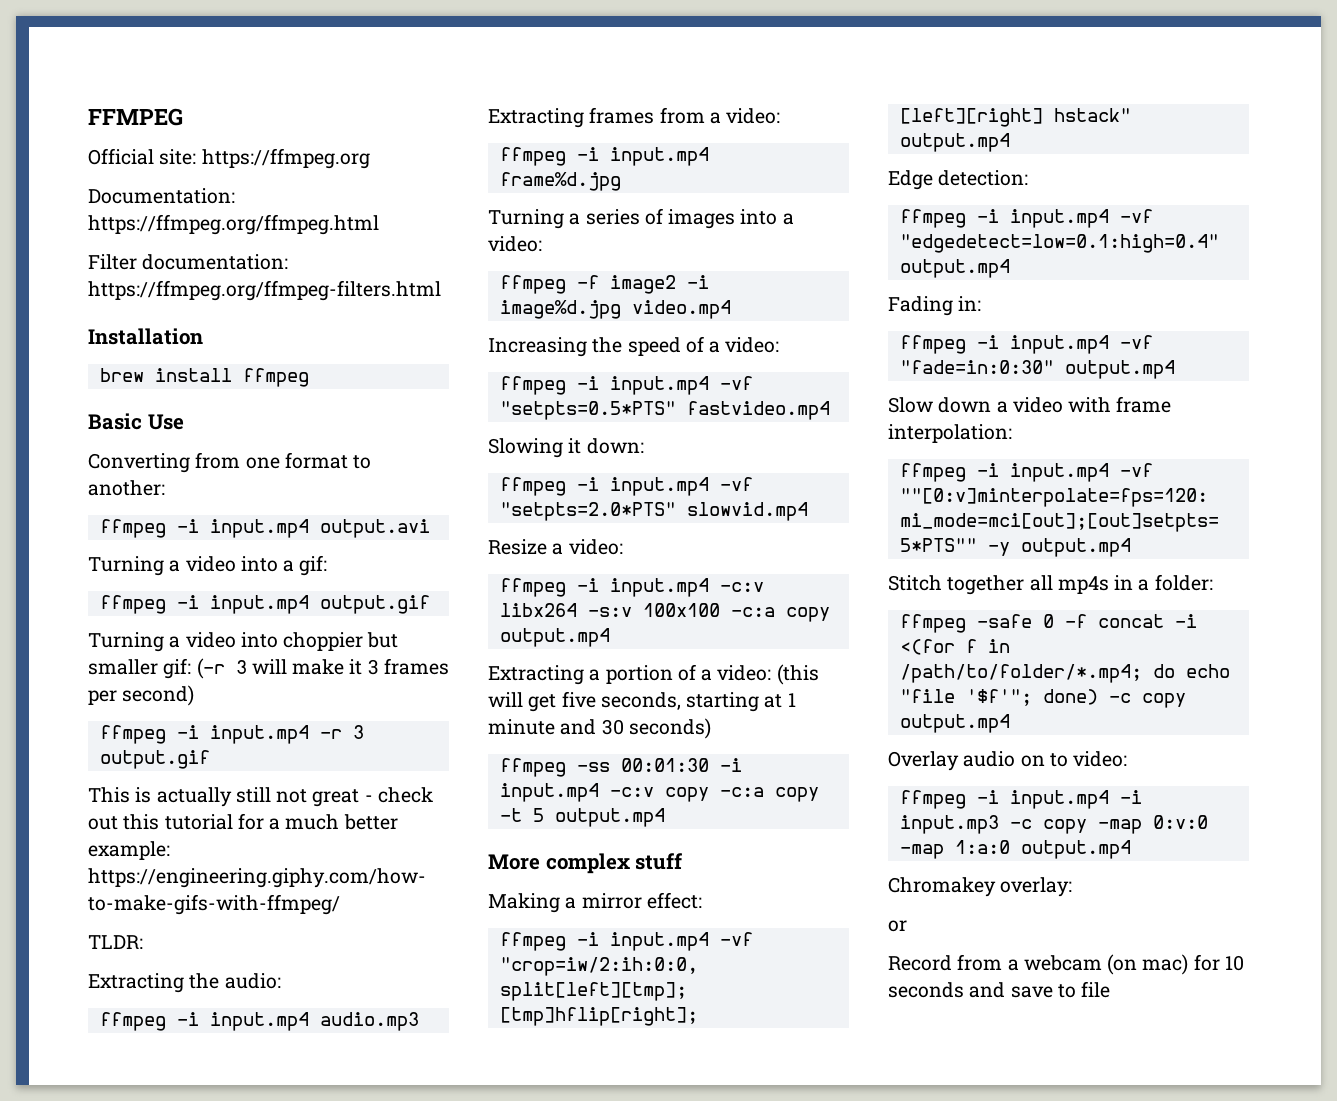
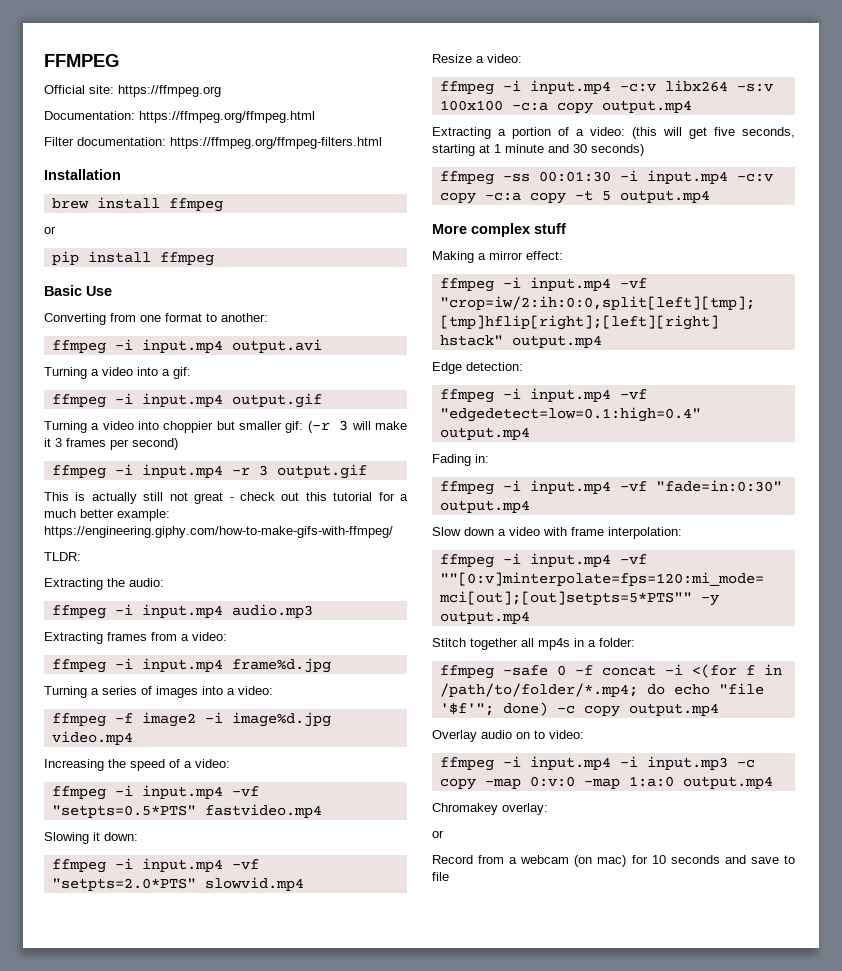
  brew install ffmpeg
+ or
+ pip install ffmpeg

